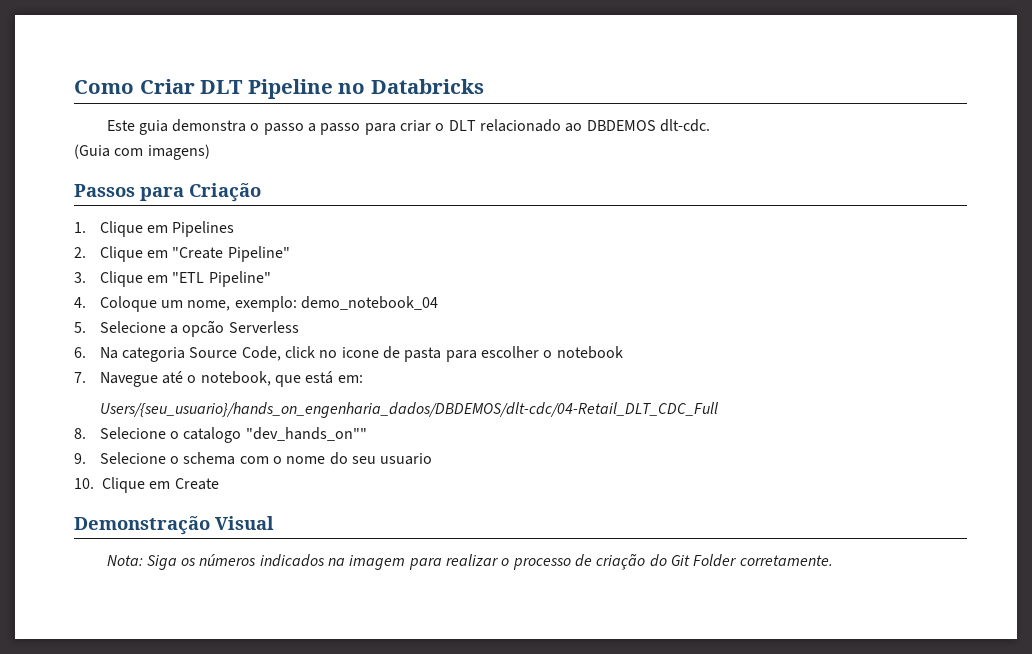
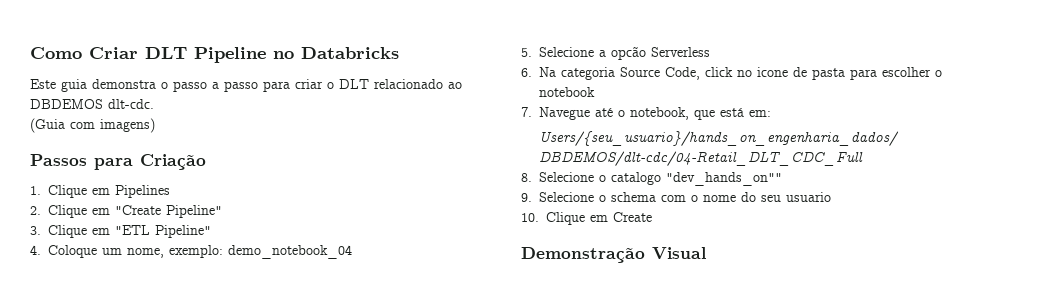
- Nota: Siga os números indicados na imagem para realizar o processo de criação do Git Folder corretamente.

